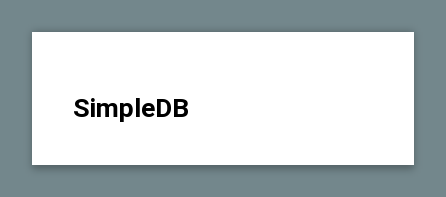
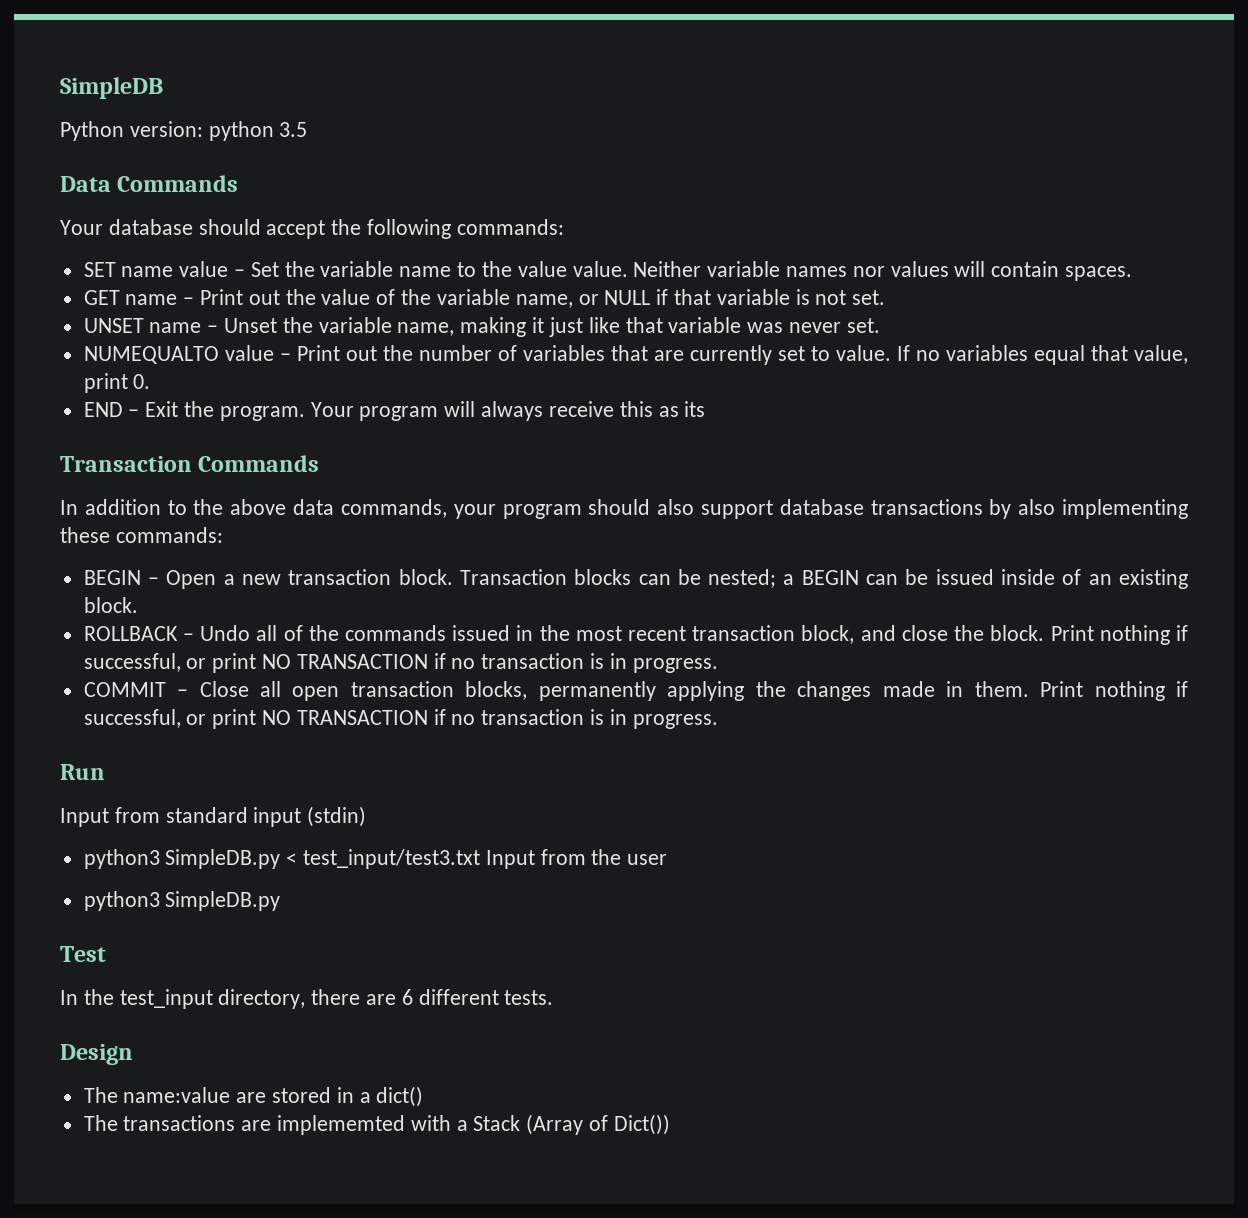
+ Python version: python 3.5
+ Data Commands
+ Your database should accept the following commands:
+ SET name value – Set the variable name to the value value. Neither variable names nor values will contain spaces.
+ GET name – Print out the value of the variable name, or NULL if that variable is not set.
+ UNSET name – Unset the variable name, making it just like that variable was never set.
+ NUMEQUALTO value – Print out the number of variables that are currently set to value. If no variables equal that value, print 0.
+ END – Exit the program. Your program will always receive this as its
+ Transaction Commands
+ In addition to the above data commands, your program should also support database transactions by also implementing these commands:
+ BEGIN – Open a new transaction block. Transaction blocks can be nested; a BEGIN can be issued inside of an existing block.
+ ROLLBACK – Undo all of the commands issued in the most recent transaction block, and close the block. Print nothing if successful, or print NO TRANSACTION if no transaction is in progress.
+ COMMIT – Close all open transaction blocks, permanently applying the changes made in them. Print nothing if successful, or print NO TRANSACTION if no transaction is in progress.
+ Run
+ Input from standard input (stdin)
+ python3 SimpleDB.py < test_input/test3.txt Input from the user
+ python3 SimpleDB.py
+ Test
+ In the test_input directory, there are 6 different tests.
+ Design
+ The name:value are stored in a dict()
+ The transactions are implememted with a Stack (Array of Dict())

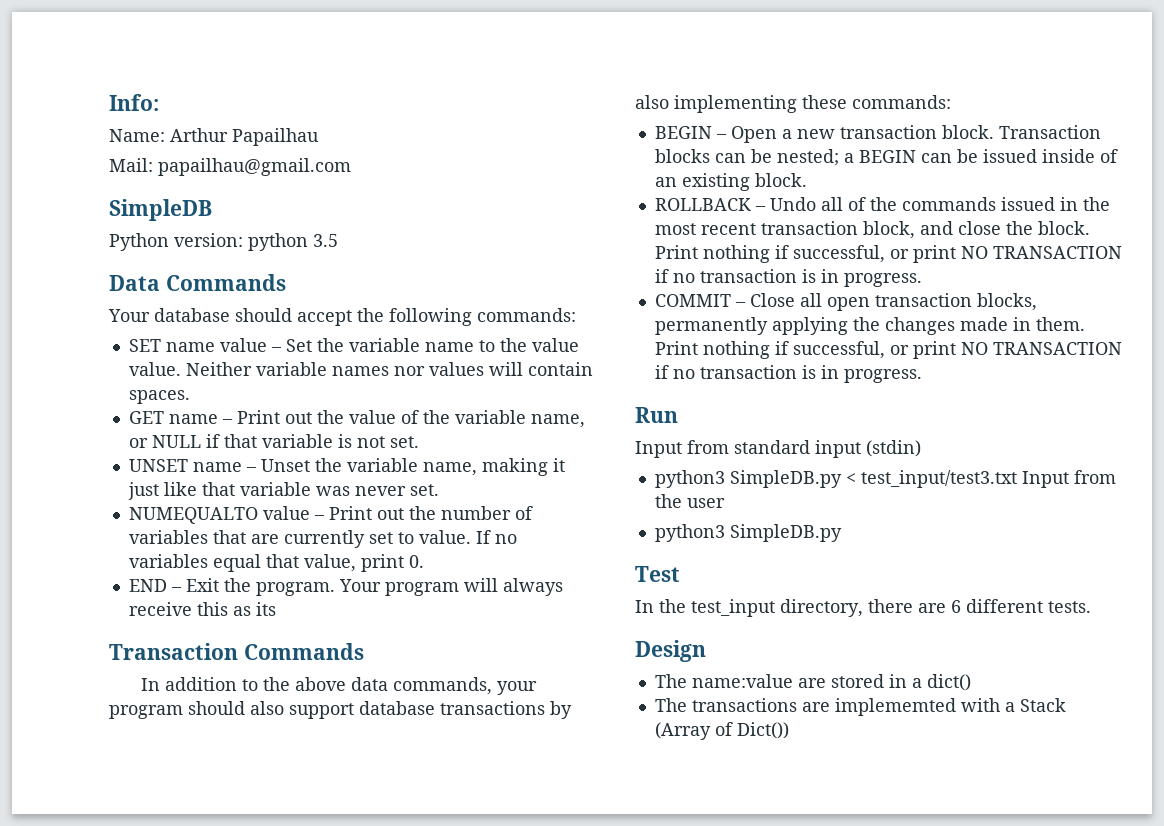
+ Info:
+ Name: Arthur Papailhau
+ Mail: papailhau@gmail.com

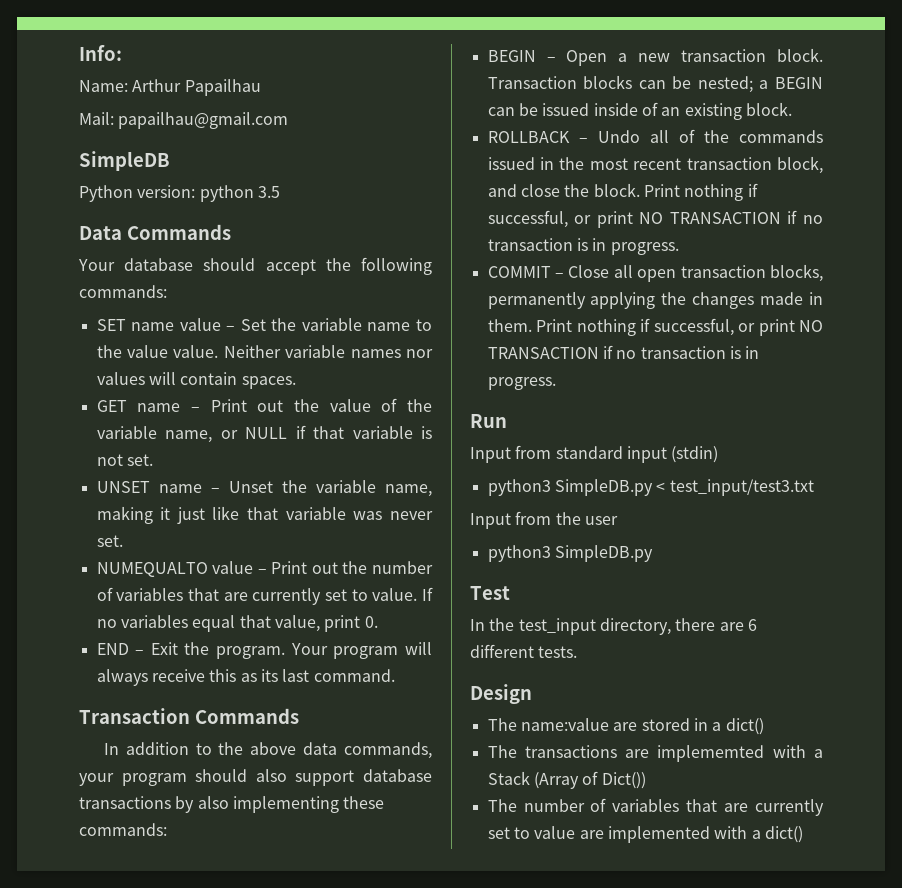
- Your program will always receive this as its
+ Your program will always receive this as its last command.
- python3 SimpleDB.py < test_input/test3.txt Input from the user
+ python3 SimpleDB.py < test_input/test3.txt
+ Input from the user
+ The number of variables that are currently set to value are implemented with a dict()

